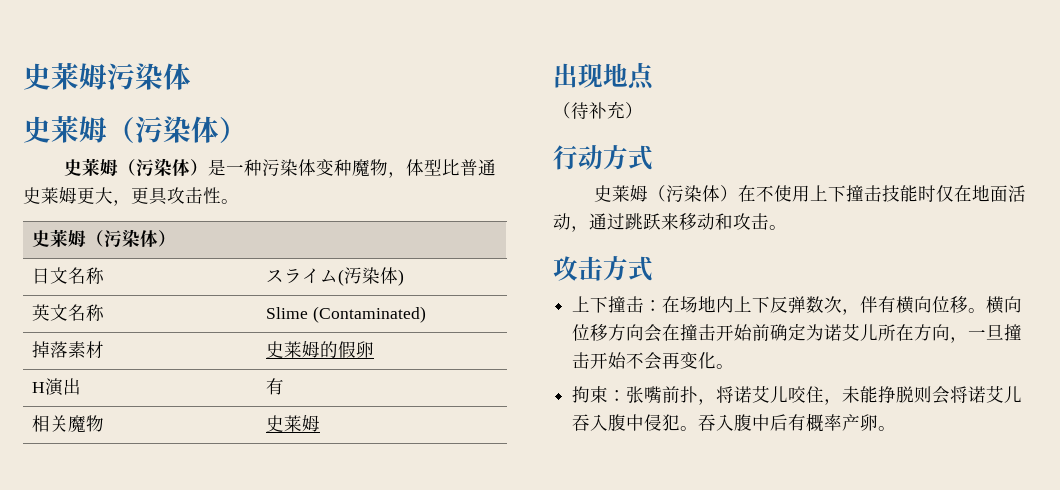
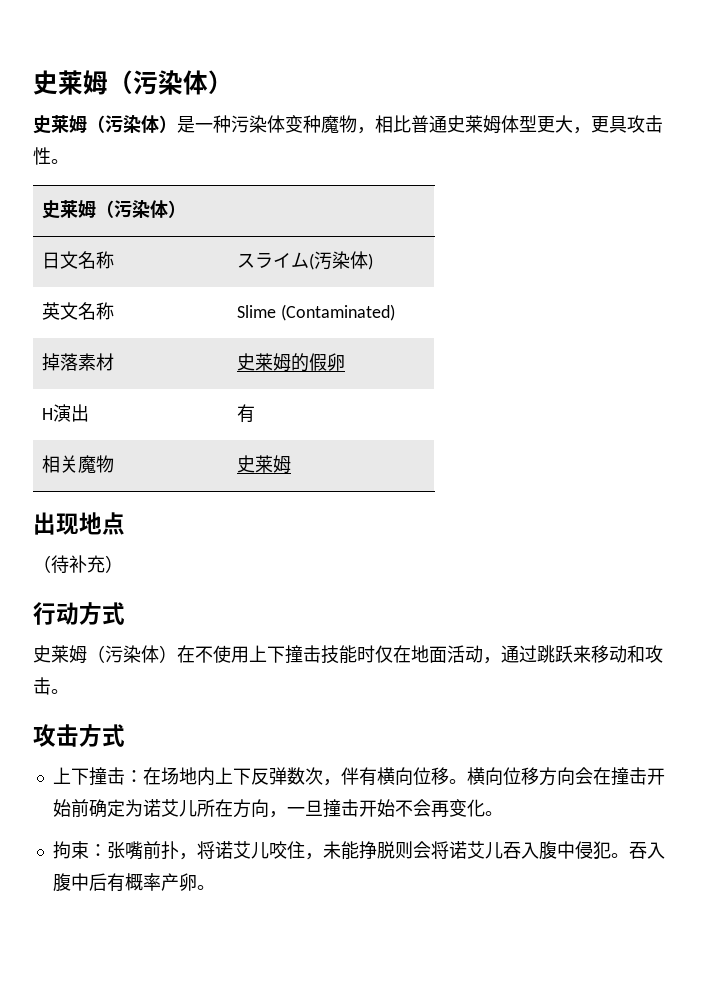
- 史莱姆污染体
- 史莱姆（污染体）是一种污染体变种魔物，体型比普通史莱姆更大，更具攻击性。
+ 史莱姆（污染体）是一种污染体变种魔物，相比普通史莱姆体型更大，更具攻击性。

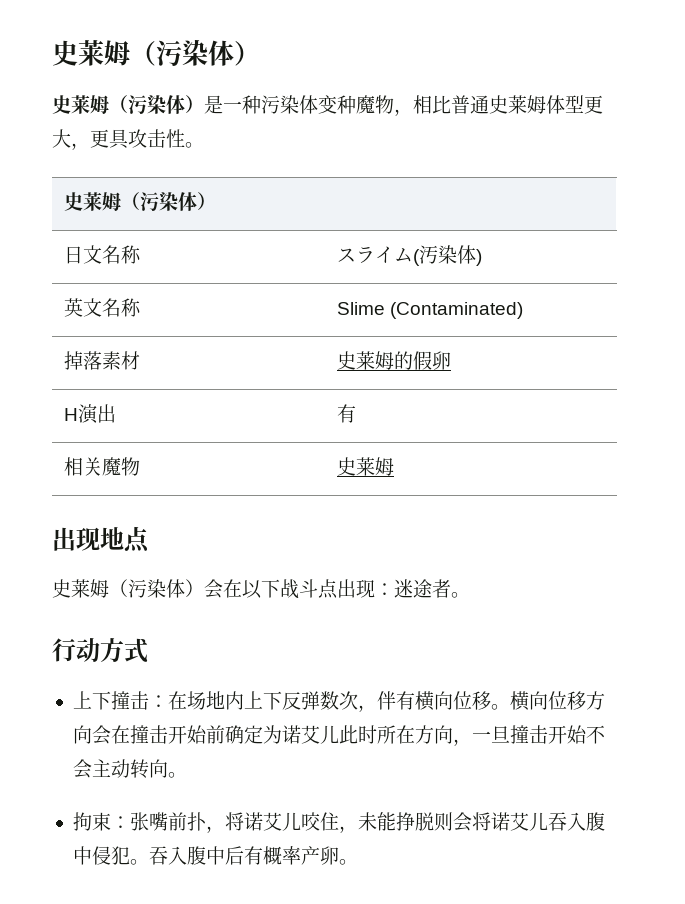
- （待补充）
+ 史莱姆（污染体）会在以下战斗点出现：迷途者。
  行动方式
- 史莱姆（污染体）在不使用上下撞击技能时仅在地面活动，通过跳跃来移动和攻击。
- 攻击方式
- 横向位移方向会在撞击开始前确定为诺艾儿所在方向，一旦撞击开始不会再变化。
+ 横向位移方向会在撞击开始前确定为诺艾儿此时所在方向，一旦撞击开始不会主动转向。

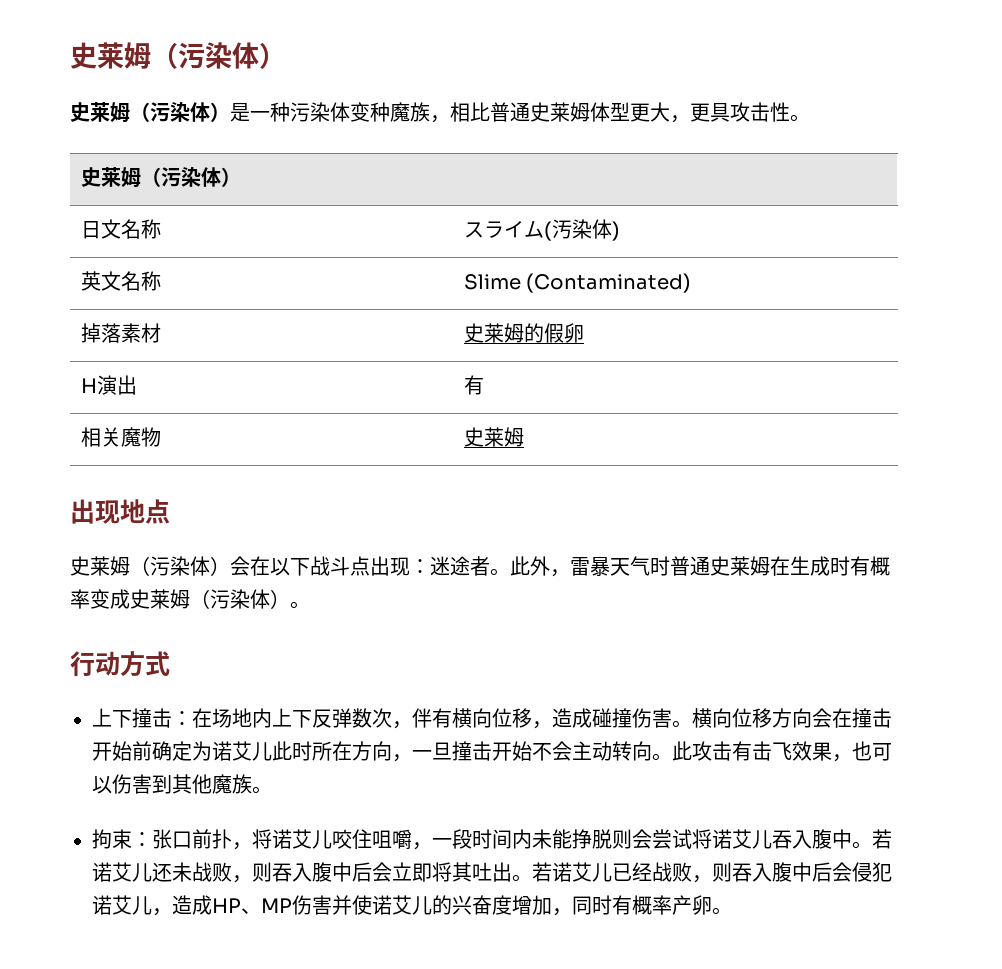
- 史莱姆（污染体）是一种污染体变种魔物，相比普通史莱姆体型更大，更具攻击性。
+ 史莱姆（污染体）是一种污染体变种魔族，相比普通史莱姆体型更大，更具攻击性。
+ 此外，雷暴天气时普通史莱姆在生成时有概率变成史莱姆（污染体）。
- 上下撞击：在场地内上下反弹数次，伴有横向位移。
+ 上下撞击：在场地内上下反弹数次，伴有横向位移，造成碰撞伤害。
+ 此攻击有击飞效果，也可以伤害到其他魔族。
- 拘束：张嘴前扑，将诺艾儿咬住，未能挣脱则会将诺艾儿吞入腹中侵犯。吞入腹中后有概率产卵。
+ 拘束：张口前扑，将诺艾儿咬住咀嚼，一段时间内未能挣脱则会尝试将诺艾儿吞入腹中。若诺艾儿还未战败，则吞入腹中后会立即将其吐出。若诺艾儿已经战败，则吞入腹中后会侵犯诺艾儿，造成HP、MP伤害并使诺艾儿的兴奋度增加，同时有概率产卵。

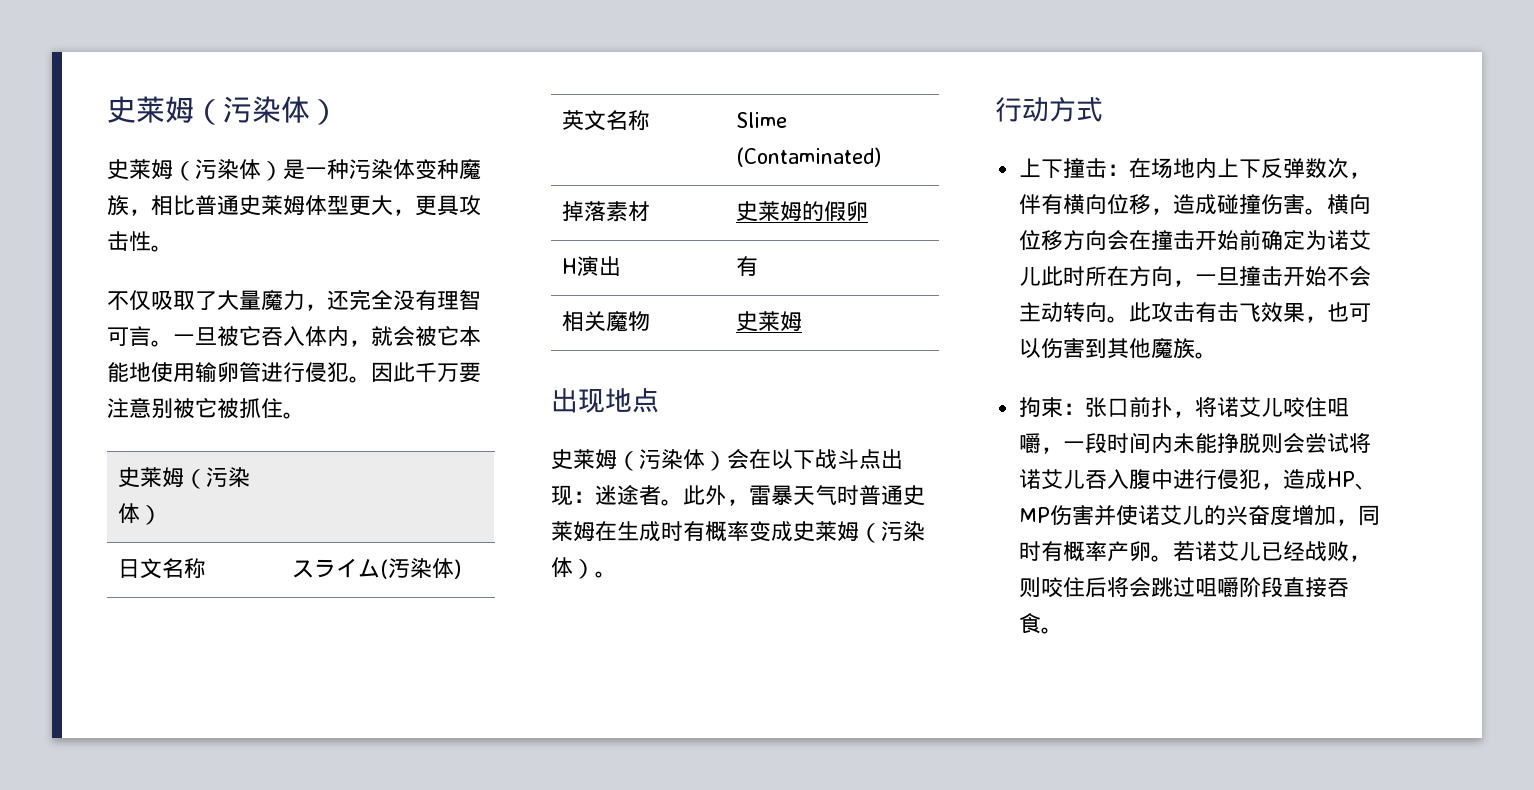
+ 不仅吸取了大量魔力，还完全没有理智可言。一旦被它吞入体内，就会被它本能地使用输卵管进行侵犯。因此千万要注意别被它被抓住。
- 拘束：张口前扑，将诺艾儿咬住咀嚼，一段时间内未能挣脱则会尝试将诺艾儿吞入腹中。若诺艾儿还未战败，则吞入腹中后会立即将其吐出。若诺艾儿已经战败，则吞入腹中后会侵犯诺艾儿，造成HP、MP伤害并使诺艾儿的兴奋度增加，同时有概率产卵。
+ 拘束：张口前扑，将诺艾儿咬住咀嚼，一段时间内未能挣脱则会尝试将诺艾儿吞入腹中进行侵犯，造成HP、MP伤害并使诺艾儿的兴奋度增加，同时有概率产卵。
+ 若诺艾儿已经战败，则咬住后将会跳过咀嚼阶段直接吞食。

